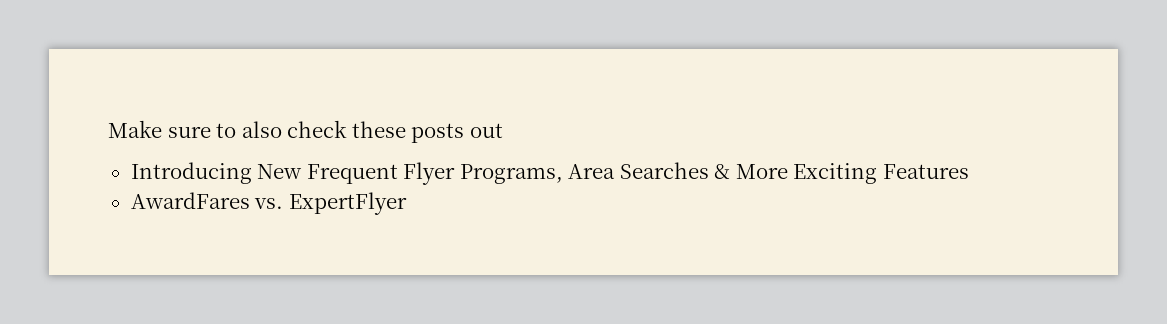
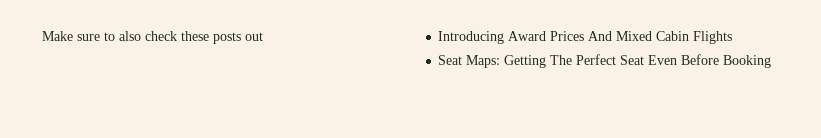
- Introducing New Frequent Flyer Programs, Area Searches & More Exciting Features
- AwardFares vs. ExpertFlyer
+ Introducing Award Prices And Mixed Cabin Flights
+ Seat Maps: Getting The Perfect Seat Even Before Booking

